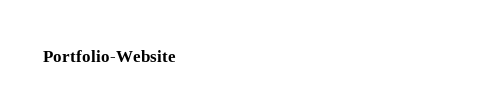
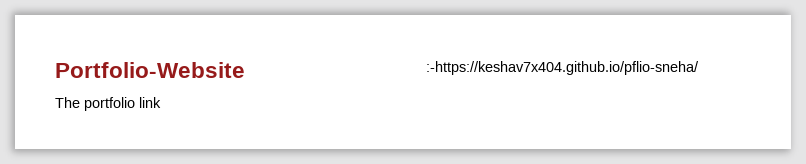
+ The portfolio link :-https://keshav7x404.github.io/pflio-sneha/

